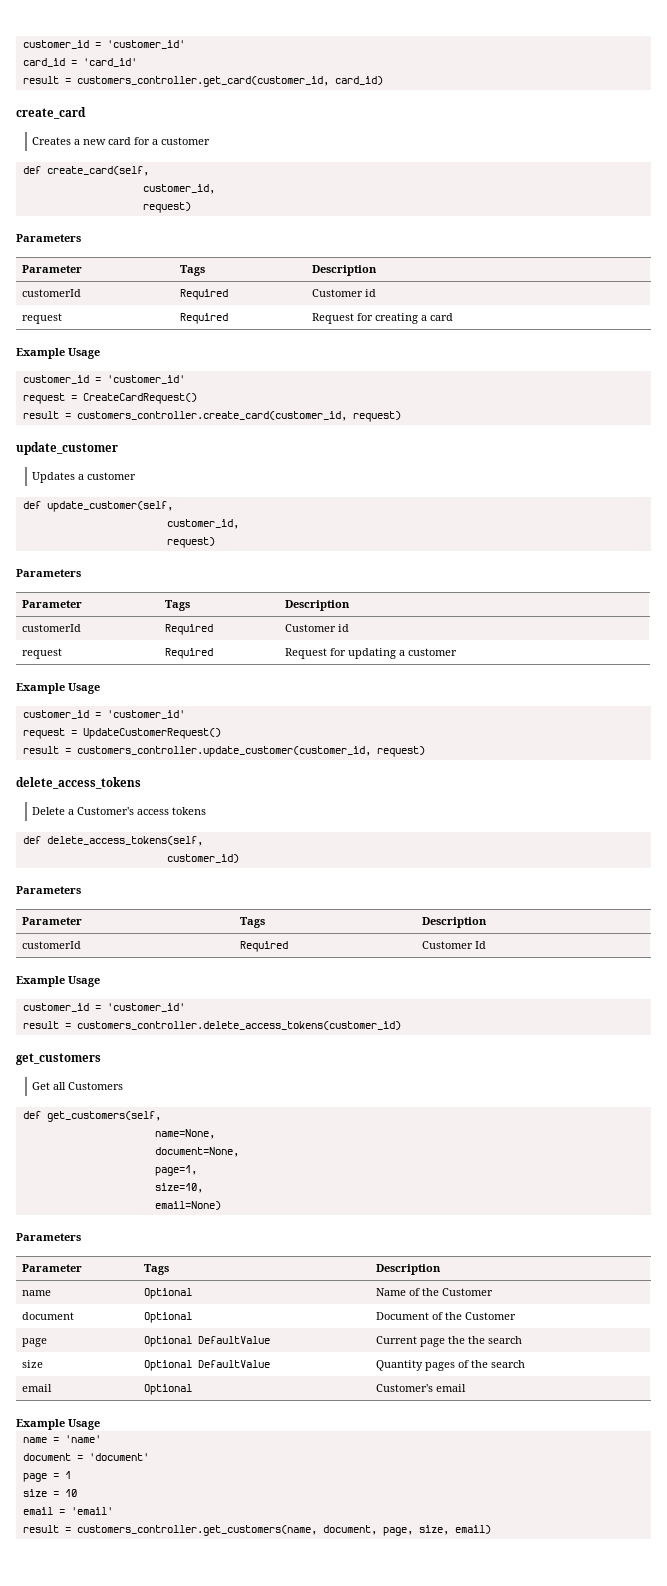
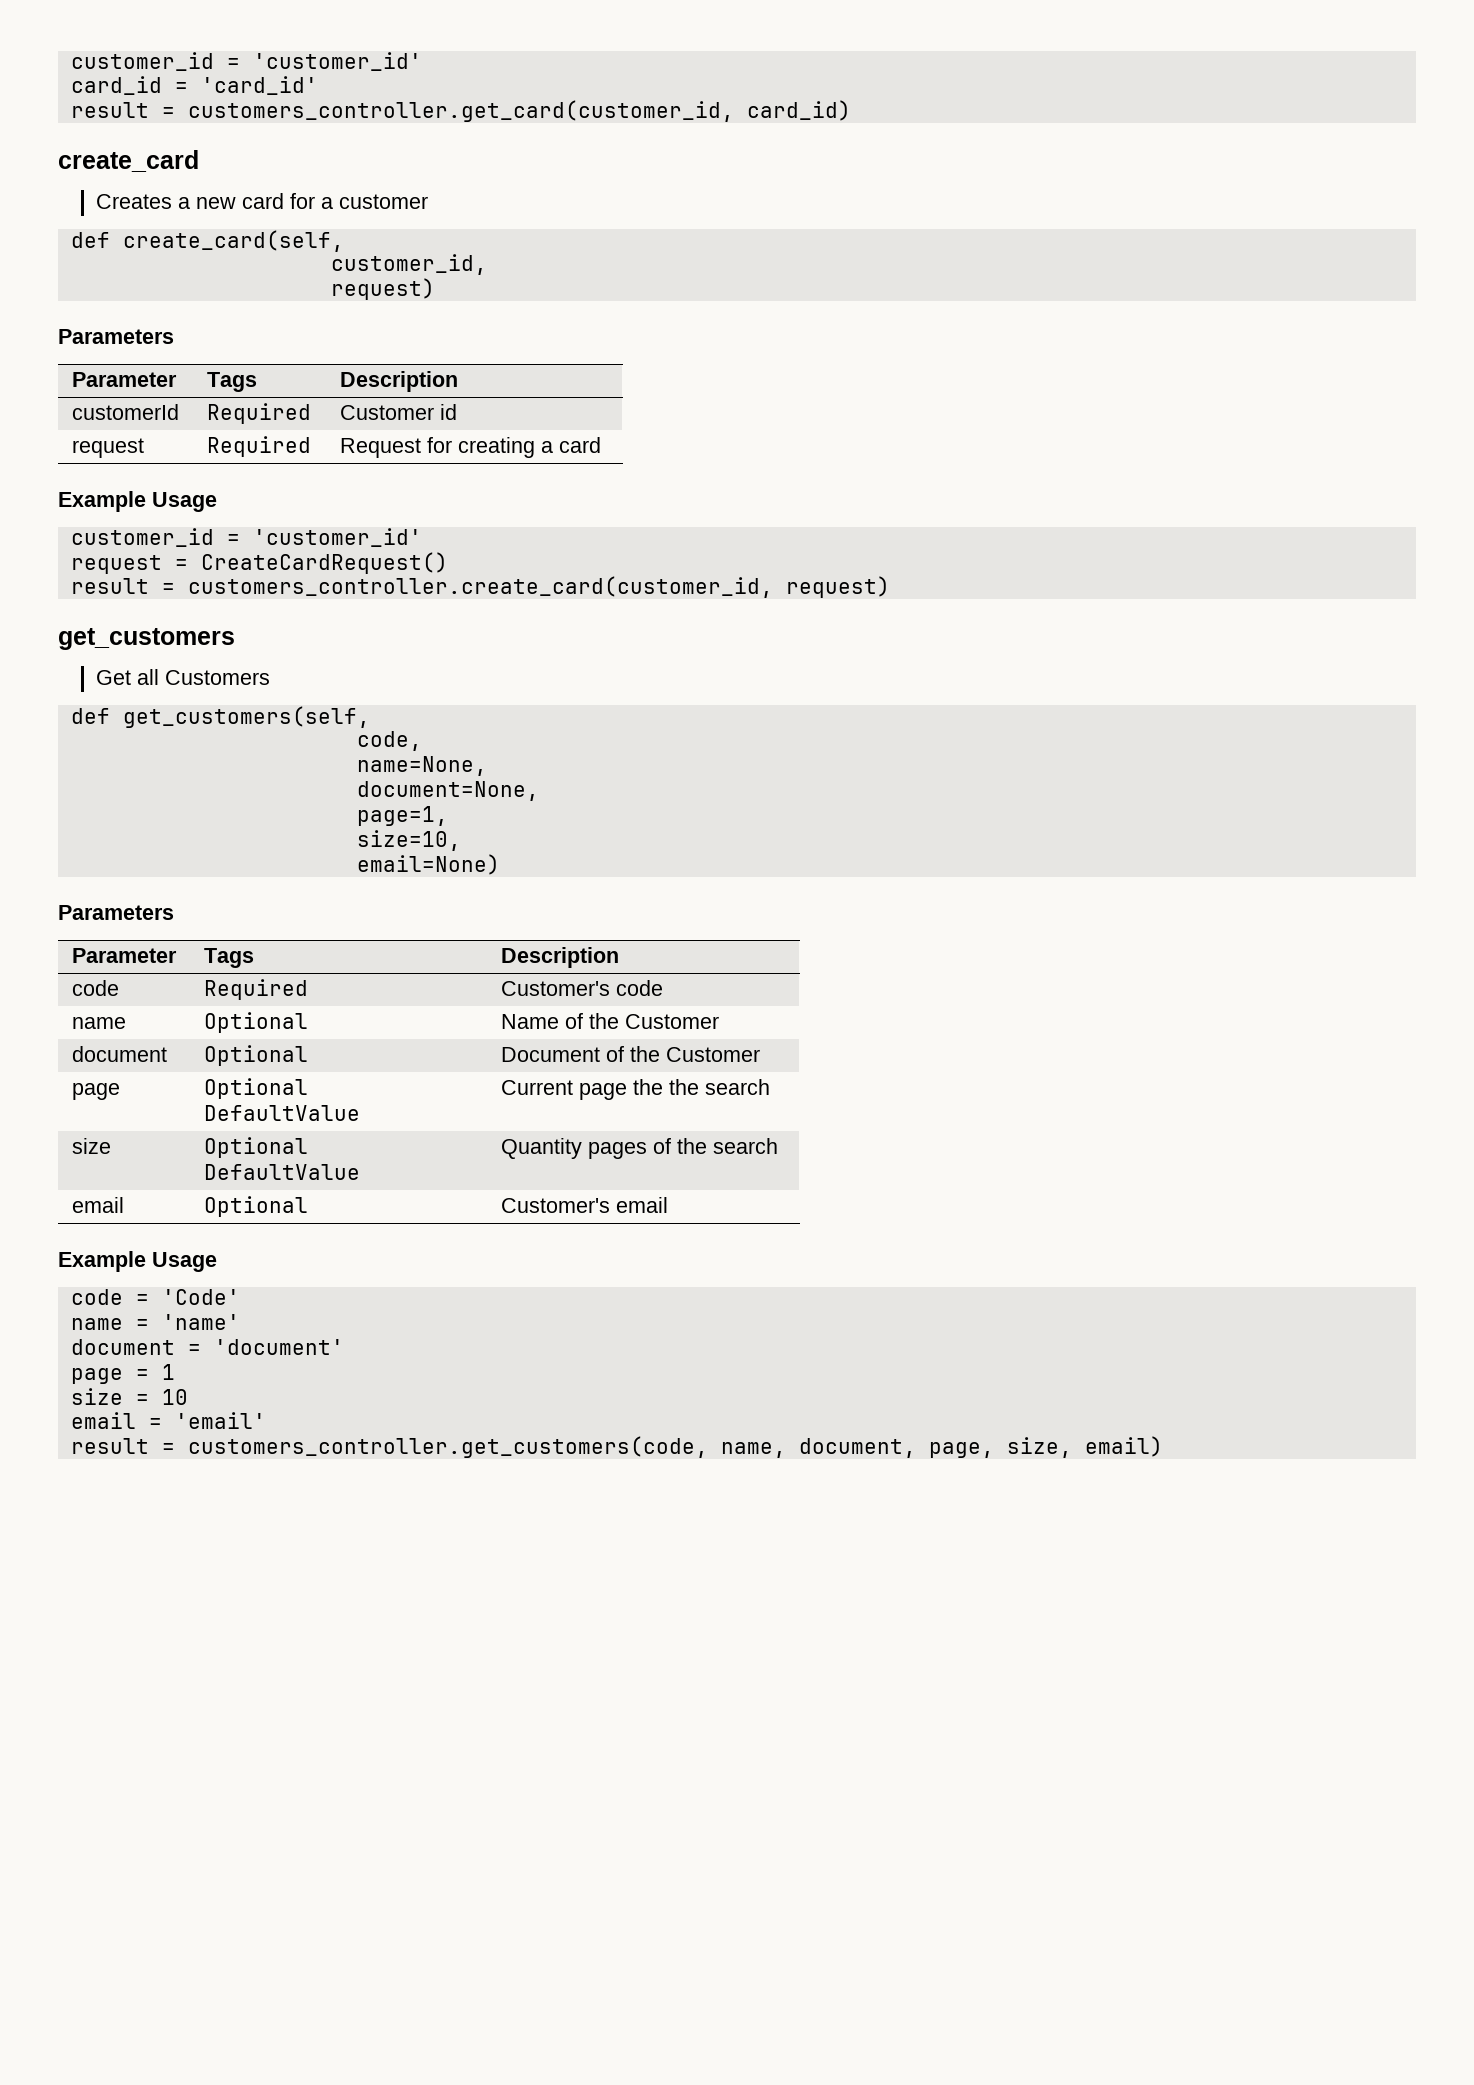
- update_customer
- Updates a customer
- def update_customer(self,
- customer_id,
- request)
- Parameters
- Parameter | Tags | Description
- customerId | Required | Customer id
- request | Required | Request for updating a customer
- Example Usage
- customer_id = 'customer_id'
- request = UpdateCustomerRequest()
- result = customers_controller.update_customer(customer_id, request)
- delete_access_tokens
- Delete a Customer's access tokens
- def delete_access_tokens(self,
- customer_id)
- Parameters
- Parameter | Tags | Description
- customerId | Required | Customer Id
- Example Usage
- customer_id = 'customer_id'
- result = customers_controller.delete_access_tokens(customer_id)
+ code,
+ code | Required | Customer's code
+ code = 'Code'
- result = customers_controller.get_customers(name, document, page, size, email)
+ result = customers_controller.get_customers(code, name, document, page, size, email)

